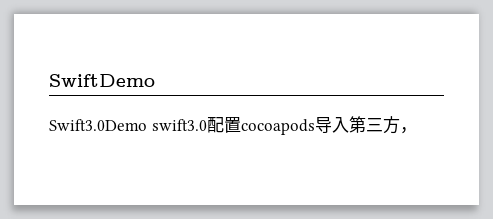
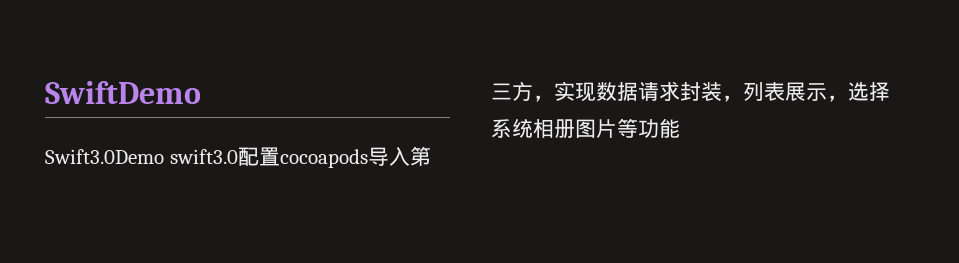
- Swift3.0Demo swift3.0配置cocoapods导入第三方，
+ Swift3.0Demo swift3.0配置cocoapods导入第三方，实现数据请求封装，列表展示，选择系统相册图片等功能

